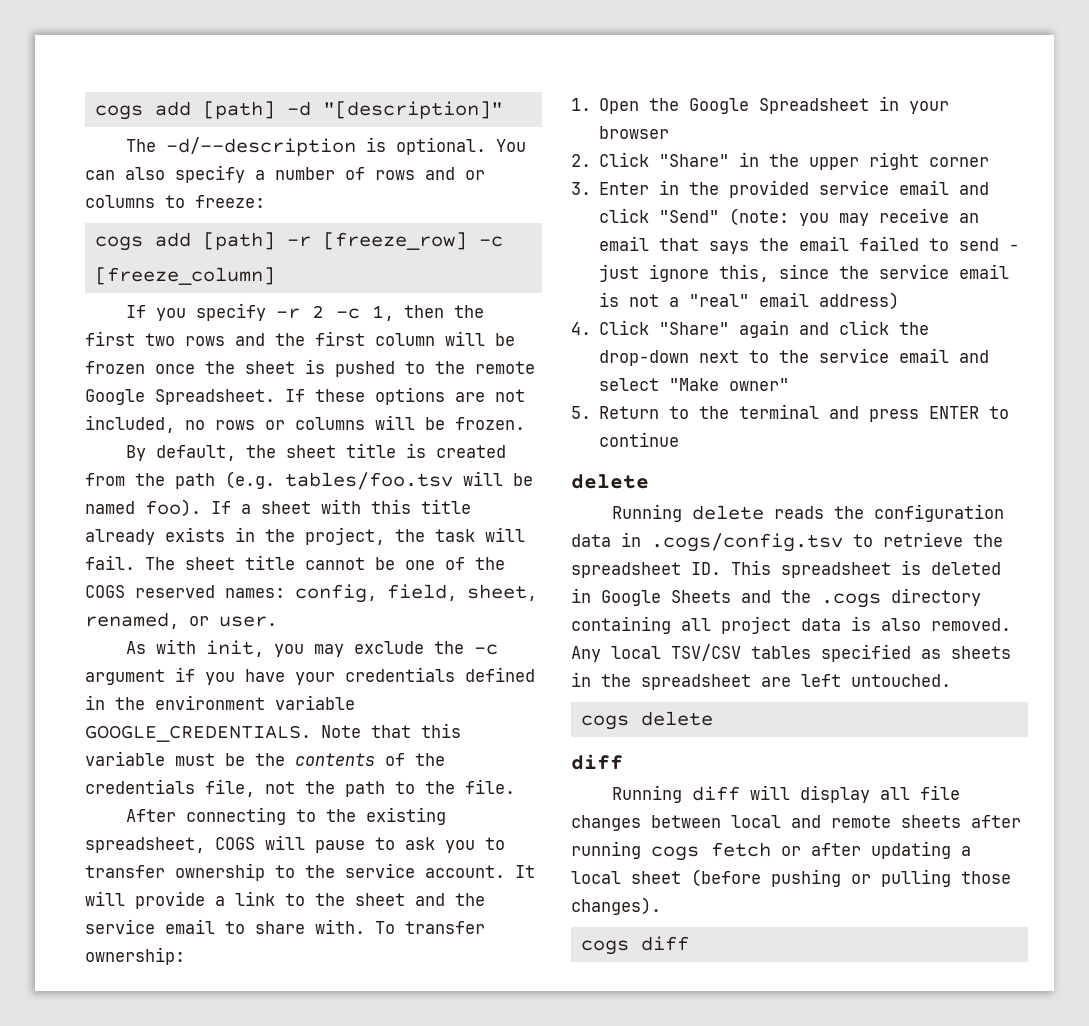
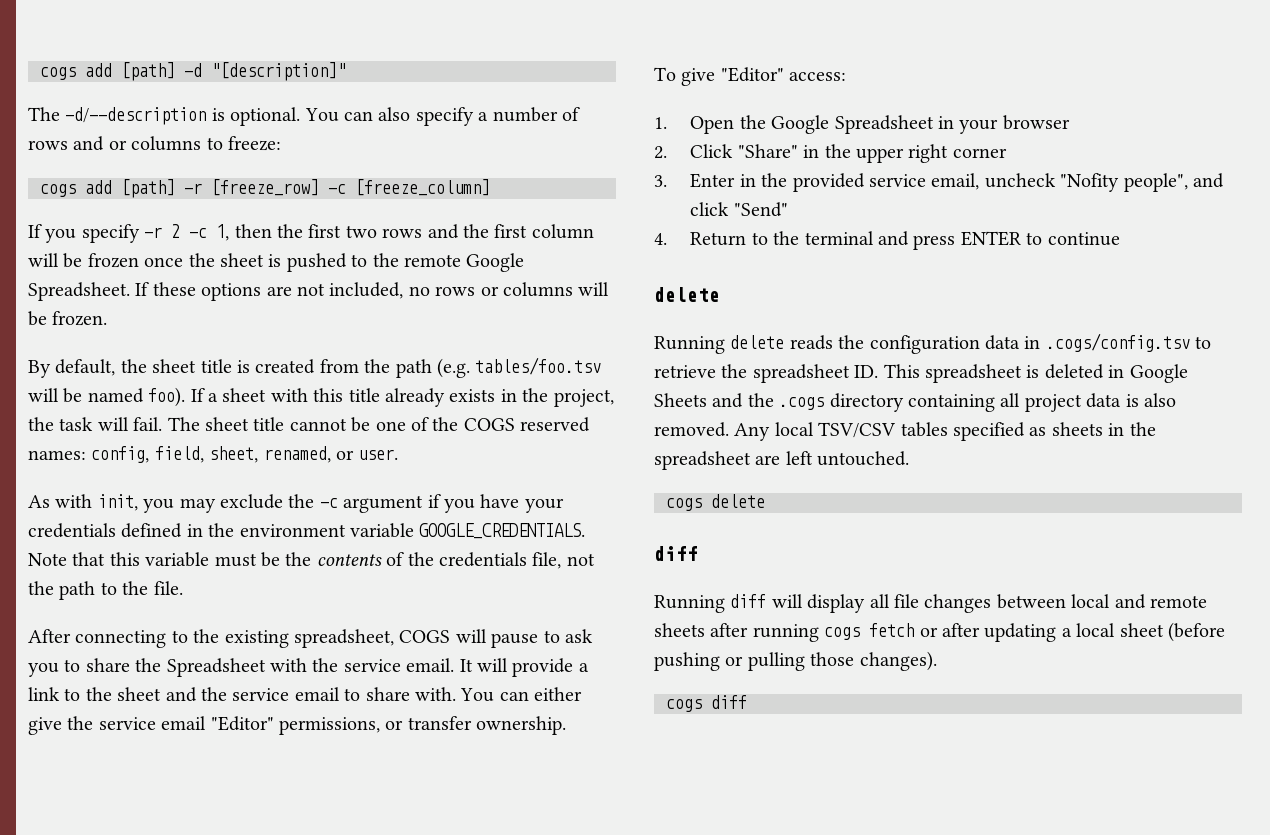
- After connecting to the existing spreadsheet, COGS will pause to ask you to transfer ownership to the service account.
+ After connecting to the existing spreadsheet, COGS will pause to ask you to share the Spreadsheet with the service email.
- To transfer ownership:
+ You can either give the service email "Editor" permissions, or transfer ownership.
+ To give "Editor" access:
- 3. Enter in the provided service email and click "Send" (note: you may receive an email that says the email failed to send - just ignore this, since the service email is not a "real" email address)
- 4. Click "Share" again and click the drop-down next to the service email and select "Make owner"
- 5. Return to the terminal and press ENTER to continue
+ 3. Enter in the provided service email, uncheck "Nofity people", and click "Send"
+ 4. Return to the terminal and press ENTER to continue

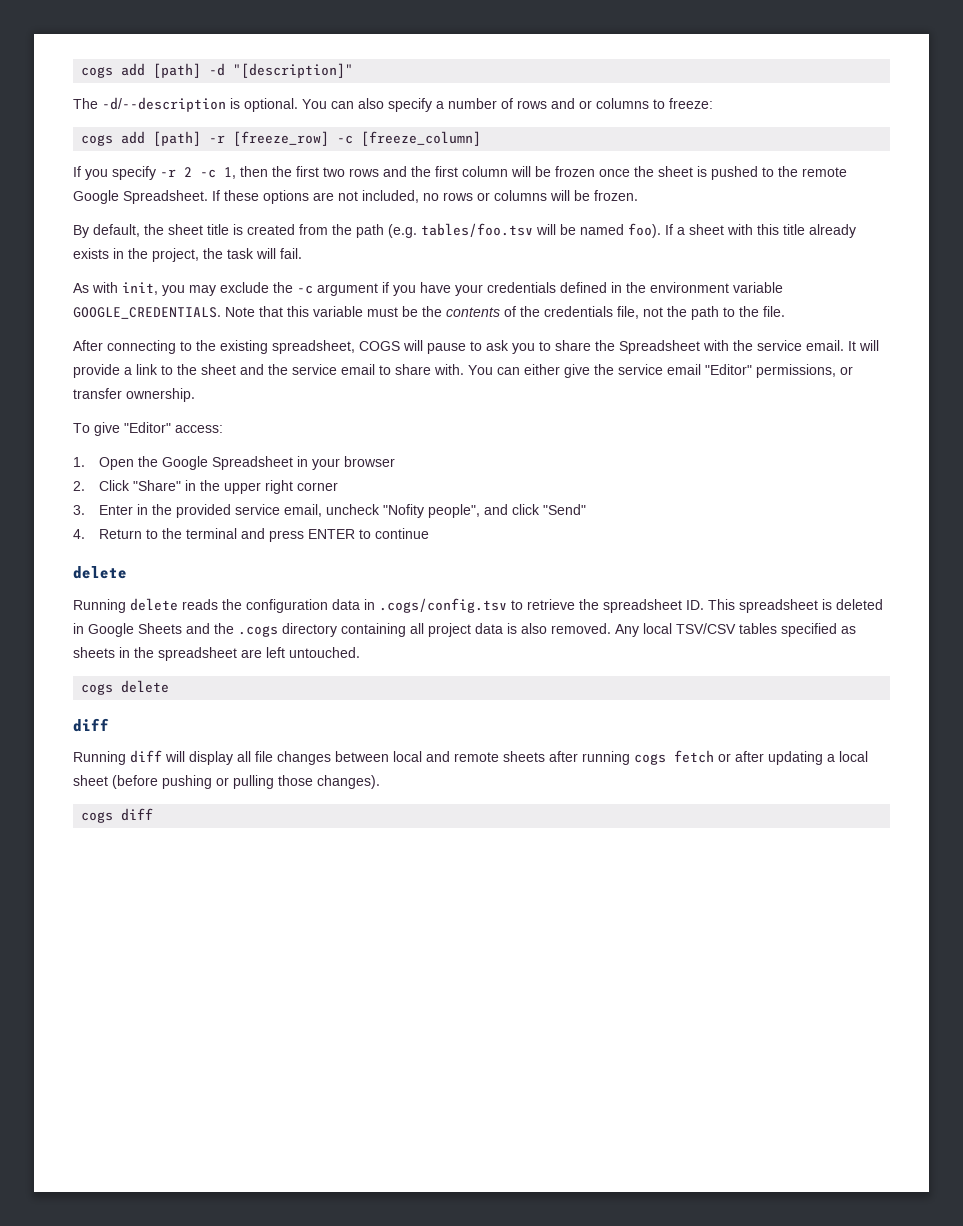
- The sheet title cannot be one of the COGS reserved names: config, field, sheet, renamed, or user.

